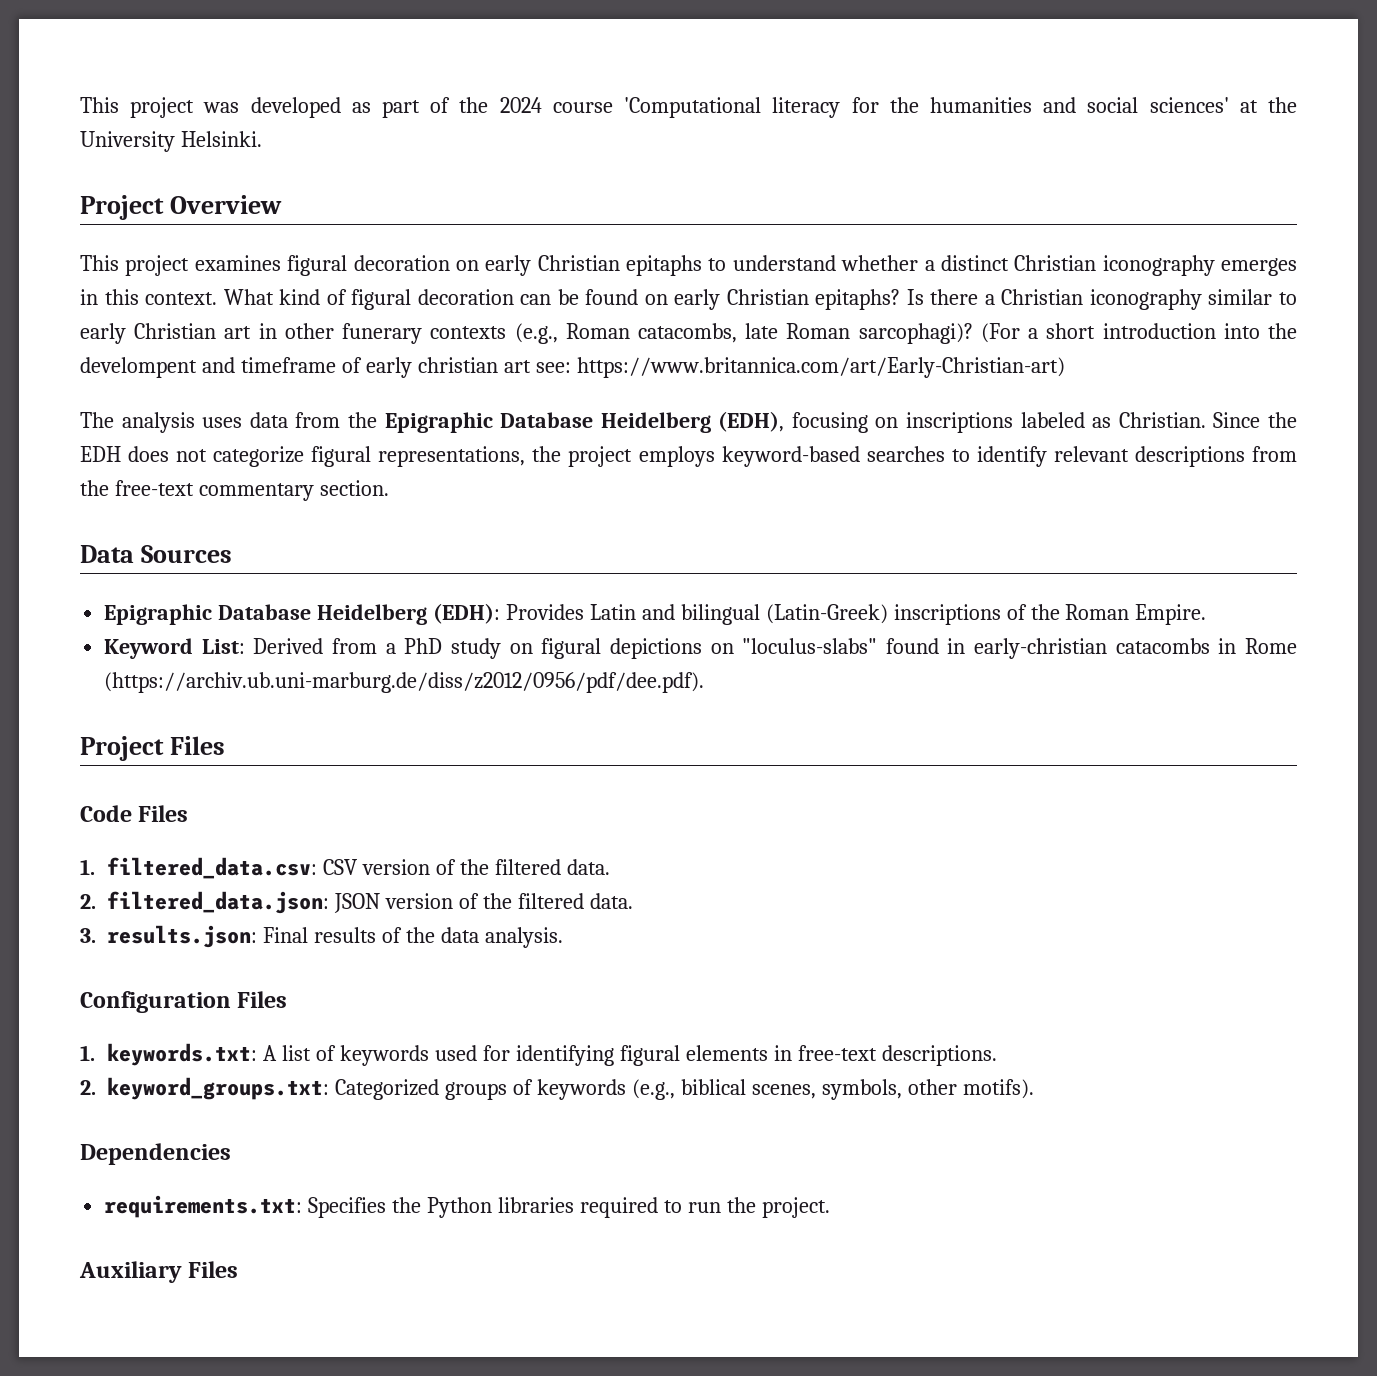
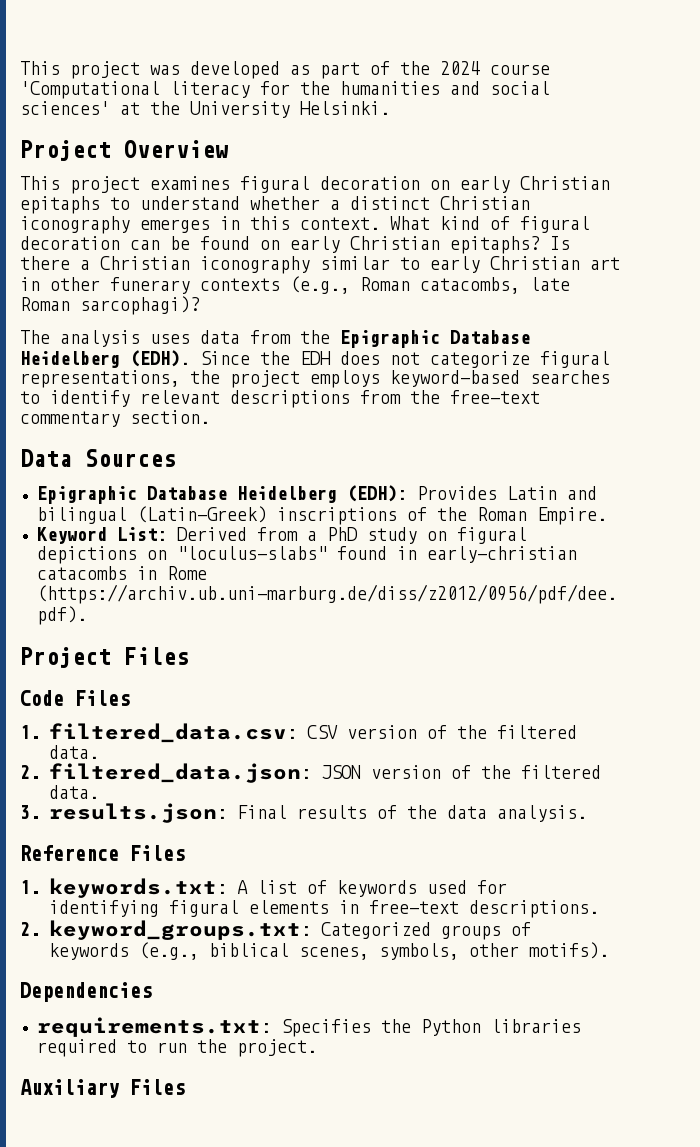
- (For a short introduction into the develompent and timeframe of early christian art see: https://www.britannica.com/art/Early-Christian-art)
- The analysis uses data from the Epigraphic Database Heidelberg (EDH), focusing on inscriptions labeled as Christian.
+ The analysis uses data from the Epigraphic Database Heidelberg (EDH).
- Configuration Files
+ Reference Files

